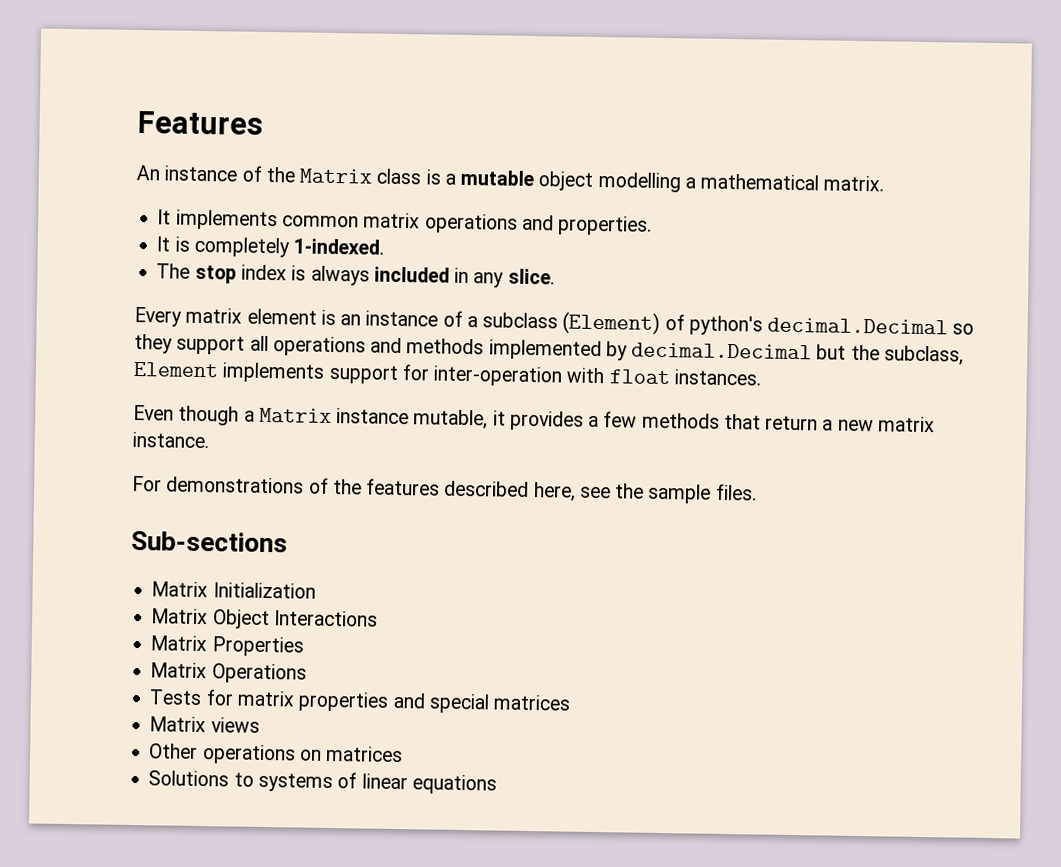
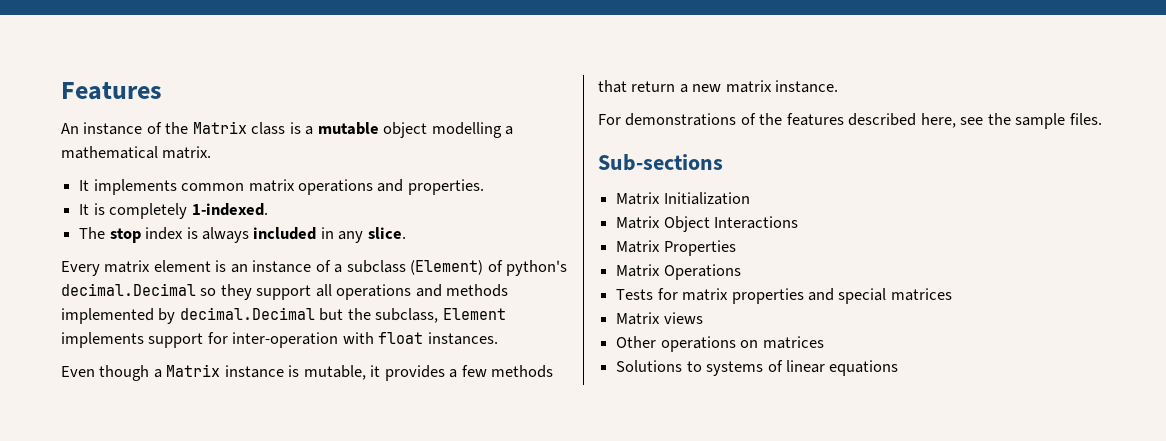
- Even though a Matrix instance mutable, it provides a few methods that return a new matrix instance.
+ Even though a Matrix instance is mutable, it provides a few methods that return a new matrix instance.

